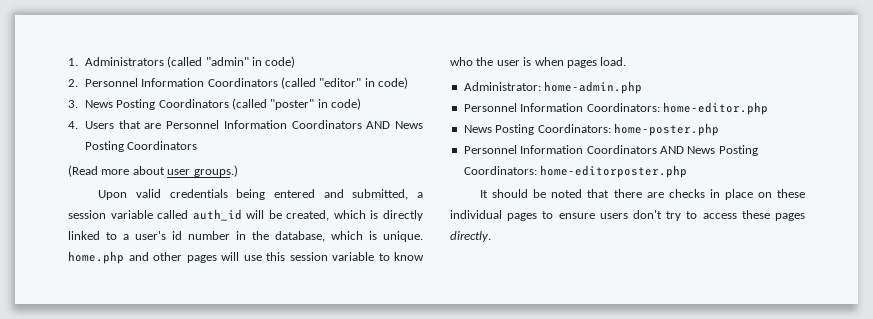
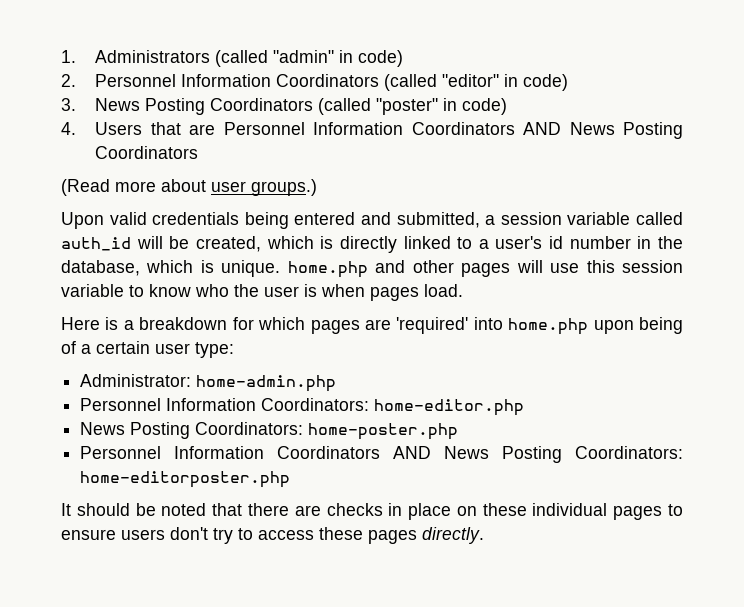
+ Here is a breakdown for which pages are 'required' into home.php upon being of a certain user type:

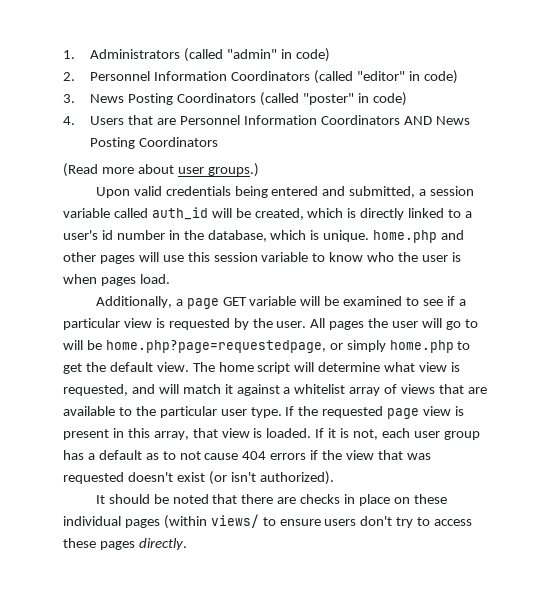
- Here is a breakdown for which pages are 'required' into home.php upon being of a certain user type:
- Administrator: home-admin.php
- Personnel Information Coordinators: home-editor.php
- News Posting Coordinators: home-poster.php
- Personnel Information Coordinators AND News Posting Coordinators: home-editorposter.php
+ Additionally, a page GET variable will be examined to see if a particular view is requested by the user. All pages the user will go to will be home.php?page=requestedpage, or simply home.php to get the default view. The home script will determine what view is requested, and will match it against a whitelist array of views that are available to the particular user type. If the requested page view is present in this array, that view is loaded. If it is not, each user group has a default as to not cause 404 errors if the view that was requested doesn't exist (or isn't authorized).
- It should be noted that there are checks in place on these individual pages to ensure users don't try to access these pages directly.
+ It should be noted that there are checks in place on these individual pages (within views/ to ensure users don't try to access these pages directly.

